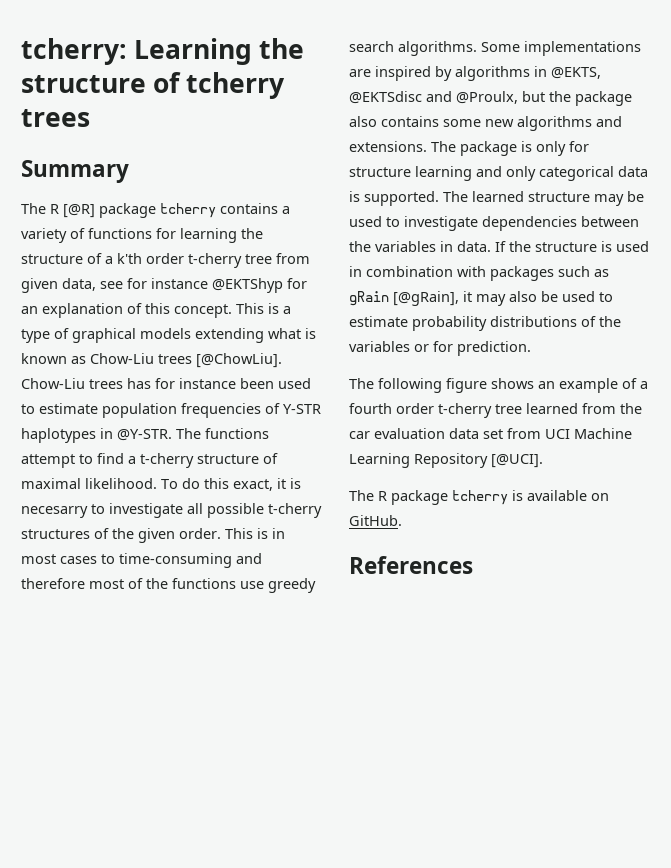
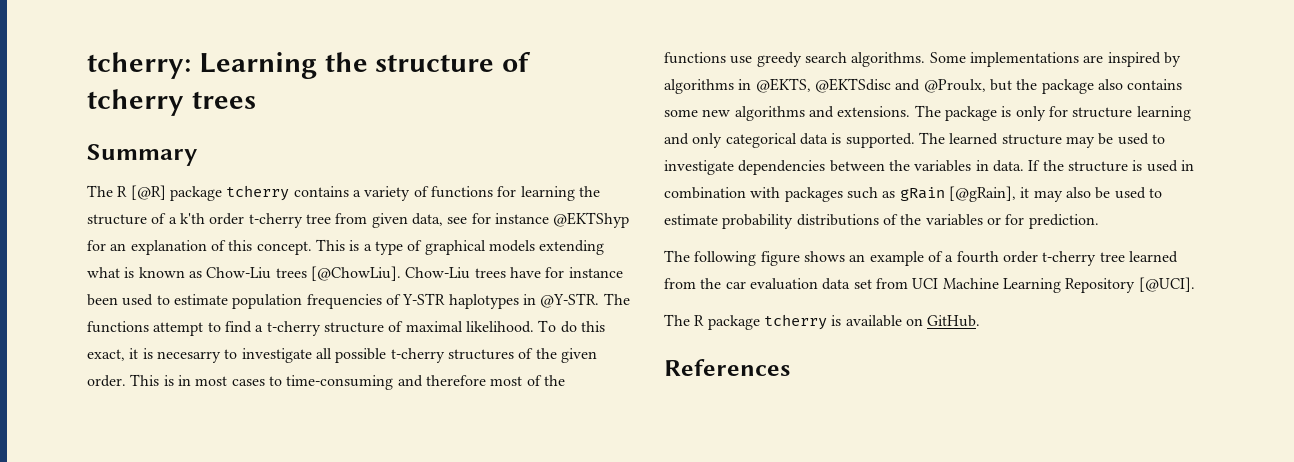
- Chow-Liu trees has for instance been used to estimate population frequencies of Y-STR haplotypes in @Y-STR.
+ Chow-Liu trees have for instance been used to estimate population frequencies of Y-STR haplotypes in @Y-STR.

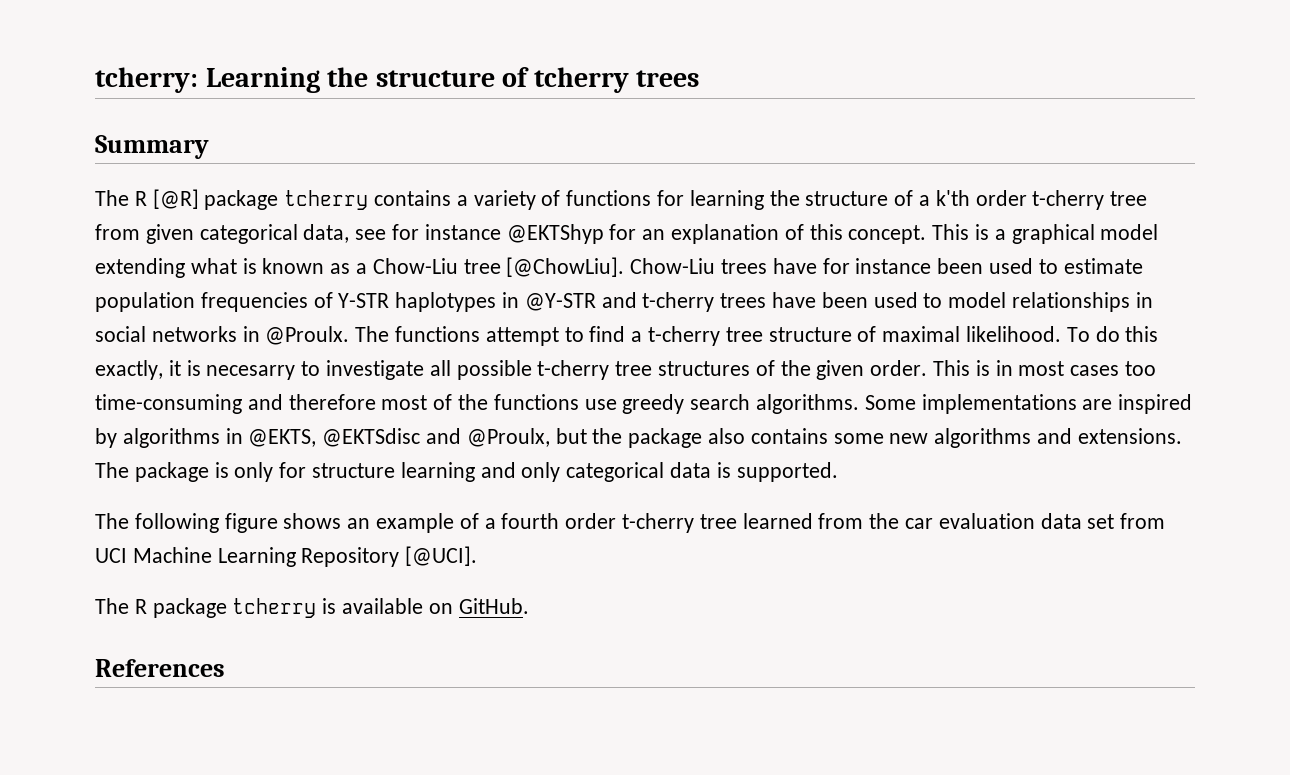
- The R [@R] package tcherry contains a variety of functions for learning the structure of a k'th order t-cherry tree from given data, see for instance @EKTShyp for an explanation of this concept.
+ The R [@R] package tcherry contains a variety of functions for learning the structure of a k'th order t-cherry tree from given categorical data, see for instance @EKTShyp for an explanation of this concept.
- This is a type of graphical models extending what is known as Chow-Liu trees [@ChowLiu].
+ This is a graphical model extending what is known as a Chow-Liu tree [@ChowLiu].
- Chow-Liu trees have for instance been used to estimate population frequencies of Y-STR haplotypes in @Y-STR.
+ Chow-Liu trees have for instance been used to estimate population frequencies of Y-STR haplotypes in @Y-STR and t-cherry trees have been used to model relationships in social networks in @Proulx.
- The functions attempt to find a t-cherry structure of maximal likelihood.
+ The functions attempt to find a t-cherry tree structure of maximal likelihood.
- To do this exact, it is necesarry to investigate all possible t-cherry structures of the given order.
+ To do this exactly, it is necesarry to investigate all possible t-cherry tree structures of the given order.
- This is in most cases to time-consuming and therefore most of the functions use greedy search algorithms.
+ This is in most cases too time-consuming and therefore most of the functions use greedy search algorithms.
- The learned structure may be used to investigate dependencies between the variables in data. If the structure is used in combination with packages such as gRain [@gRain], it may also be used to estimate probability distributions of the variables or for prediction.

